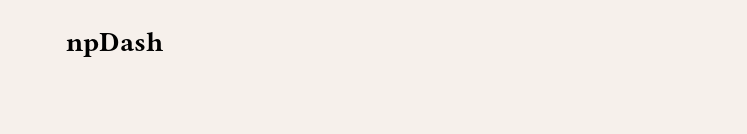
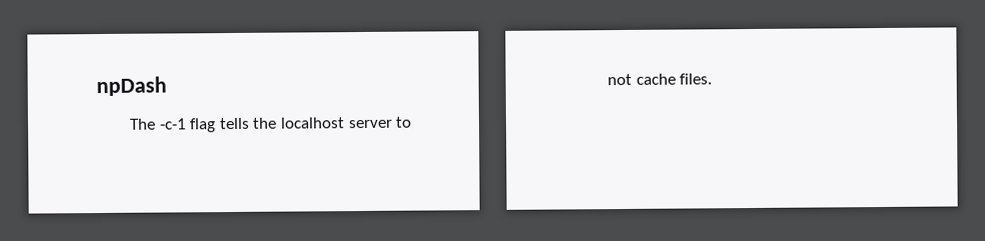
+ The -c-1 flag tells the localhost server to not cache files.

